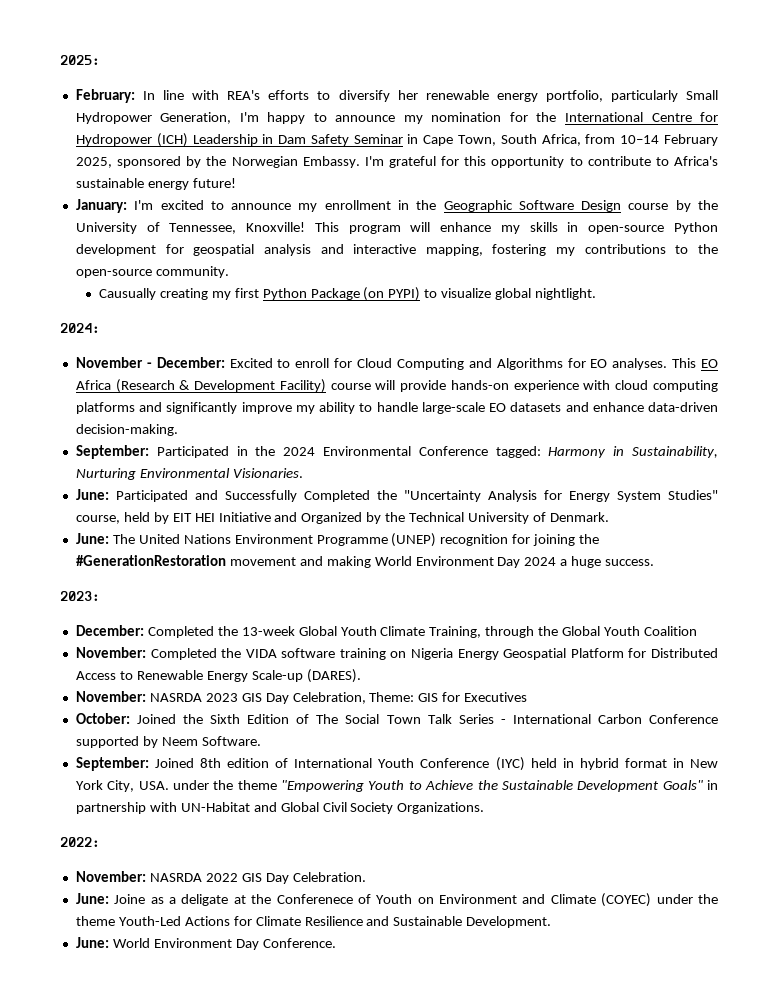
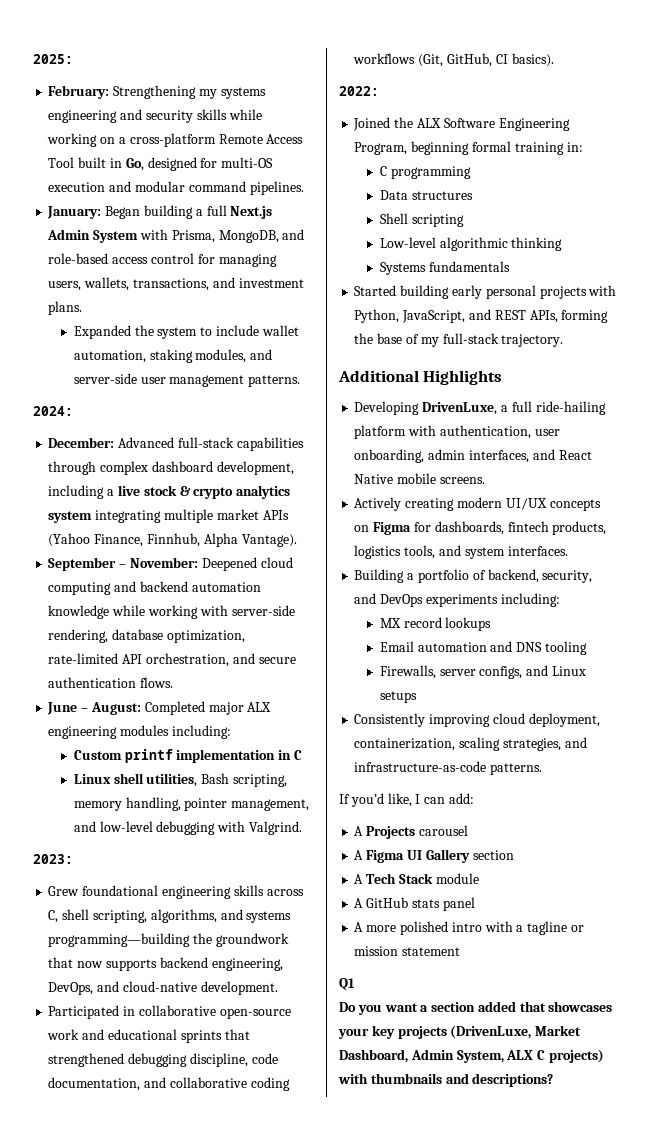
- February: In line with REA's efforts to diversify her renewable energy portfolio, particularly Small Hydropower Generation, I'm happy to announce my nomination for the International Centre for Hydropower (ICH) Leadership in Dam Safety Seminar in Cape Town, South Africa, from 10–14 February 2025, sponsored by the Norwegian Embassy. I'm grateful for this opportunity to contribute to Africa's sustainable energy future!
- January: I'm excited to announce my enrollment in the Geographic Software Design course by the University of Tennessee, Knoxville! This program will enhance my skills in open-source Python development for geospatial analysis and interactive mapping, fostering my contributions to the open-source community.
- Causually creating my first Python Package (on PYPI) to visualize global nightlight.
+ February: Strengthening my systems engineering and security skills while working on a cross-platform Remote Access Tool built in Go, designed for multi-OS execution and modular command pipelines.
+ January: Began building a full Next.js Admin System with Prisma, MongoDB, and role-based access control for managing users, wallets, transactions, and investment plans.
+ Expanded the system to include wallet automation, staking modules, and server-side user management patterns.
  2024:
- November - December: Excited to enroll for Cloud Computing and Algorithms for EO analyses. This EO Africa (Research & Development Facility) course will provide hands-on experience with cloud computing platforms and significantly improve my ability to handle large-scale EO datasets and enhance data-driven decision-making.
- September: Participated in the 2024 Environmental Conference tagged: Harmony in Sustainability, Nurturing Environmental Visionaries.
- June: Participated and Successfully Completed the "Uncertainty Analysis for Energy System Studies" course, held by EIT HEI Initiative and Organized by the Technical University of Denmark.
- June: The United Nations Environment Programme (UNEP) recognition for joining the #GenerationRestoration movement and making World Environment Day 2024 a huge success.
+ December: Advanced full-stack capabilities through complex dashboard development, including a live stock & crypto analytics system integrating multiple market APIs (Yahoo Finance, Finnhub, Alpha Vantage).
+ September – November: Deepened cloud computing and backend automation knowledge while working with server-side rendering, database optimization, rate-limited API orchestration, and secure authentication flows.
+ June – August: Completed major ALX engineering modules including:
+ Custom printf implementation in C
+ Linux shell utilities, Bash scripting, memory handling, pointer management, and low-level debugging with Valgrind.
  2023:
- December: Completed the 13-week Global Youth Climate Training, through the Global Youth Coalition
- November: Completed the VIDA software training on Nigeria Energy Geospatial Platform for Distributed Access to Renewable Energy Scale-up (DARES).
- November: NASRDA 2023 GIS Day Celebration, Theme: GIS for Executives
- October: Joined the Sixth Edition of The Social Town Talk Series - International Carbon Conference supported by Neem Software.
- September: Joined 8th edition of International Youth Conference (IYC) held in hybrid format in New York City, USA. under the theme "Empowering Youth to Achieve the Sustainable Development Goals" in partnership with UN-Habitat and Global Civil Society Organizations.
+ Grew foundational engineering skills across C, shell scripting, algorithms, and systems programming—building the groundwork that now supports backend engineering, DevOps, and cloud-native development.
+ Participated in collaborative open-source work and educational sprints that strengthened debugging discipline, code documentation, and collaborative coding workflows (Git, GitHub, CI basics).
  2022:
- November: NASRDA 2022 GIS Day Celebration.
- June: Joine as a deligate at the Conferenece of Youth on Environment and Climate (COYEC) under the theme Youth-Led Actions for Climate Resilience and Sustainable Development.
- June: World Environment Day Conference.
+ Joined the ALX Software Engineering Program, beginning formal training in:
+ C programming
+ Data structures
+ Shell scripting
+ Low-level algorithmic thinking
+ Systems fundamentals
+ Started building early personal projects with Python, JavaScript, and REST APIs, forming the base of my full-stack trajectory.
+ Additional Highlights
+ Developing DrivenLuxe, a full ride-hailing platform with authentication, user onboarding, admin interfaces, and React Native mobile screens.
+ Actively creating modern UI/UX concepts on Figma for dashboards, fintech products, logistics tools, and system interfaces.
+ Building a portfolio of backend, security, and DevOps experiments including:
+ MX record lookups
+ Email automation and DNS tooling
+ Firewalls, server configs, and Linux setups
+ Consistently improving cloud deployment, containerization, scaling strategies, and infrastructure-as-code patterns.
+ If you’d like, I can add:
+ A Projects carousel
+ A Figma UI Gallery section
+ A Tech Stack module
+ A GitHub stats panel
+ A more polished intro with a tagline or mission statement
+ Q1
+ Do you want a section added that showcases your key projects (DrivenLuxe, Market Dashboard, Admin System, ALX C projects) with thumbnails and descriptions?

